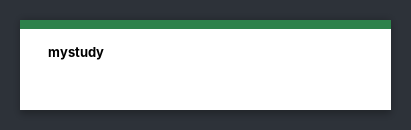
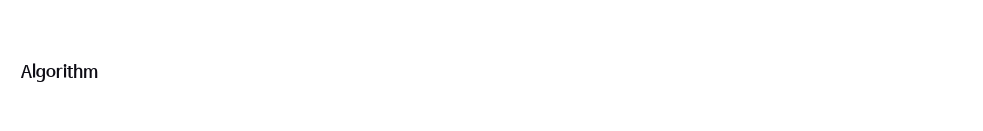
- mystudy
+ Algorithm

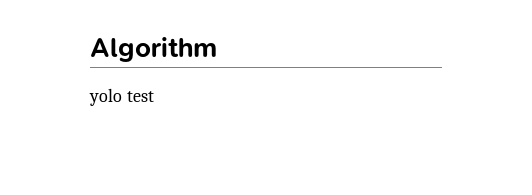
+ yolo test

